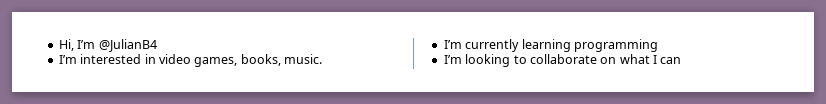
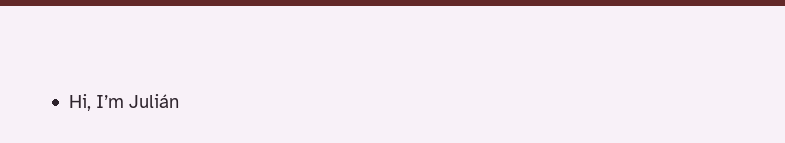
- Hi, I’m @JulianB4
- I’m interested in video games, books, music.
- I’m currently learning programming
- I’m looking to collaborate on what I can
+ Hi, I’m Julián

